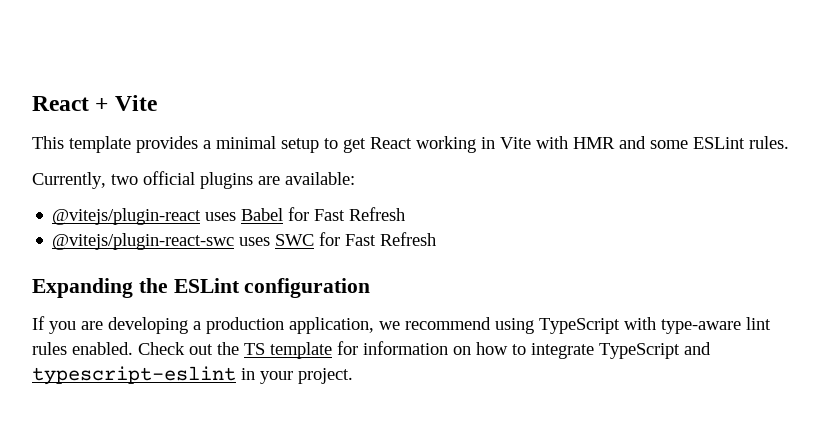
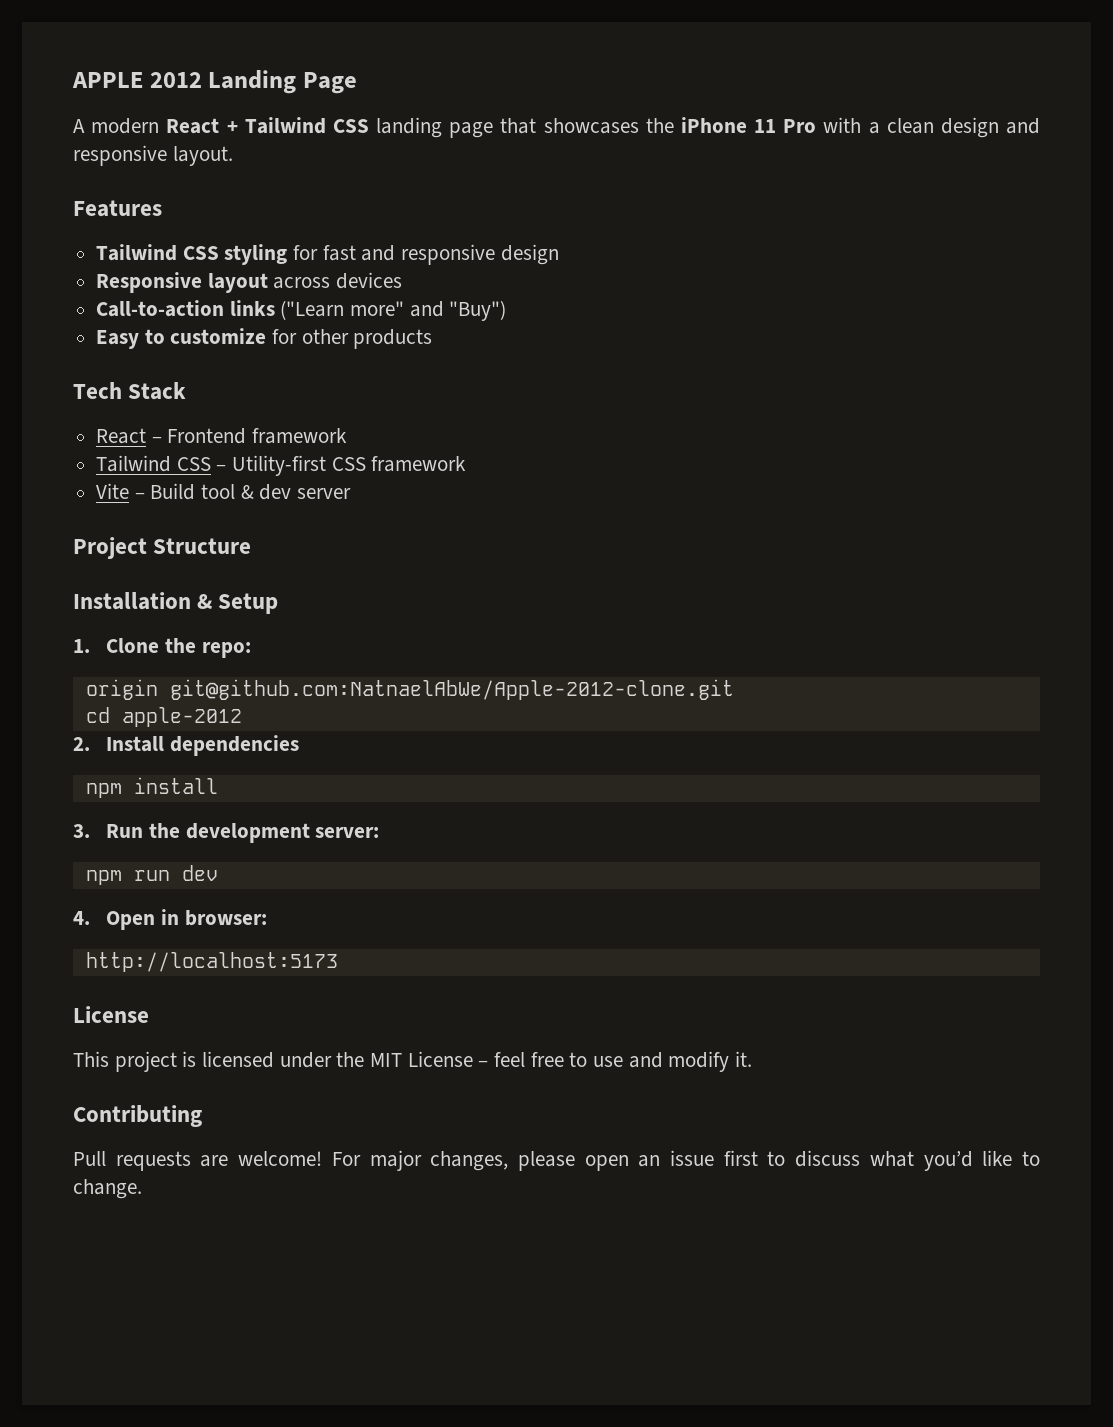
- React + Vite
- This template provides a minimal setup to get React working in Vite with HMR and some ESLint rules.
- Currently, two official plugins are available:
- @vitejs/plugin-react uses Babel for Fast Refresh
- @vitejs/plugin-react-swc uses SWC for Fast Refresh
- Expanding the ESLint configuration
- If you are developing a production application, we recommend using TypeScript with type-aware lint rules enabled. Check out the TS template for information on how to integrate TypeScript and typescript-eslint in your project.
+ APPLE 2012 Landing Page
+ A modern React + Tailwind CSS landing page that showcases the iPhone 11 Pro with a clean design and responsive layout.
+ Features
+ Tailwind CSS styling for fast and responsive design
+ Responsive layout across devices
+ Call-to-action links ("Learn more" and "Buy")
+ Easy to customize for other products
+ Tech Stack
+ React – Frontend framework
+ Tailwind CSS – Utility-first CSS framework
+ Vite – Build tool & dev server
+ Project Structure
+ Installation & Setup
+ 1. Clone the repo:
+ origin git@github.com:NatnaelAbWe/Apple-2012-clone.git
+ cd apple-2012
+ 2. Install dependencies
+ npm install
+ 3. Run the development server:
+ npm run dev
+ 4. Open in browser:
+ http://localhost:5173
+ License
+ This project is licensed under the MIT License – feel free to use and modify it.
+ Contributing
+ Pull requests are welcome! For major changes, please open an issue first to discuss what you’d like to change.

